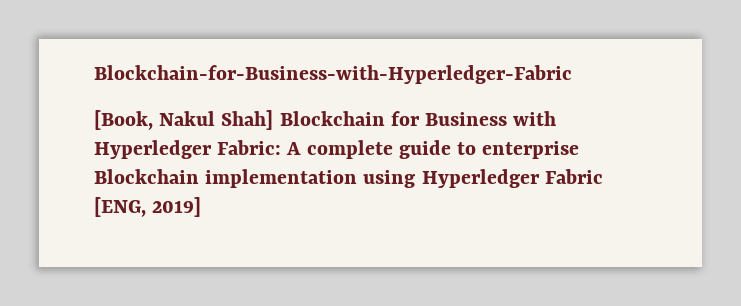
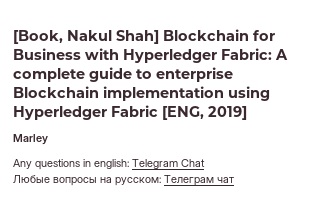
- Blockchain-for-Business-with-Hyperledger-Fabric
+ Marley
+ Any questions in english: Telegram Chat
+ Любые вопросы на русском: Телеграм чат

